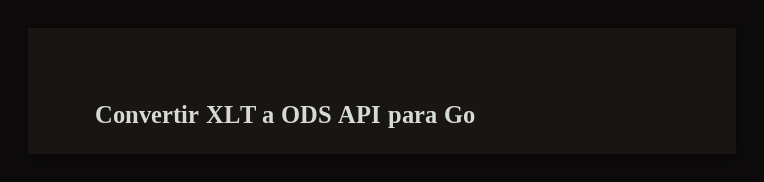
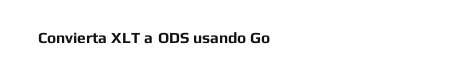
- Convertir XLT a ODS API para Go
+ Convierta XLT a ODS usando Go

